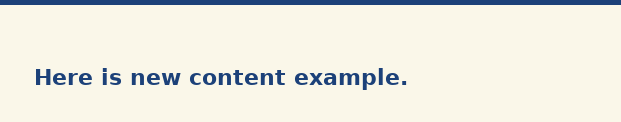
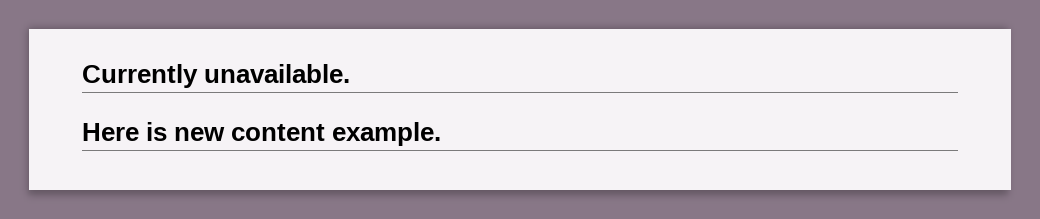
+ Currently unavailable.

